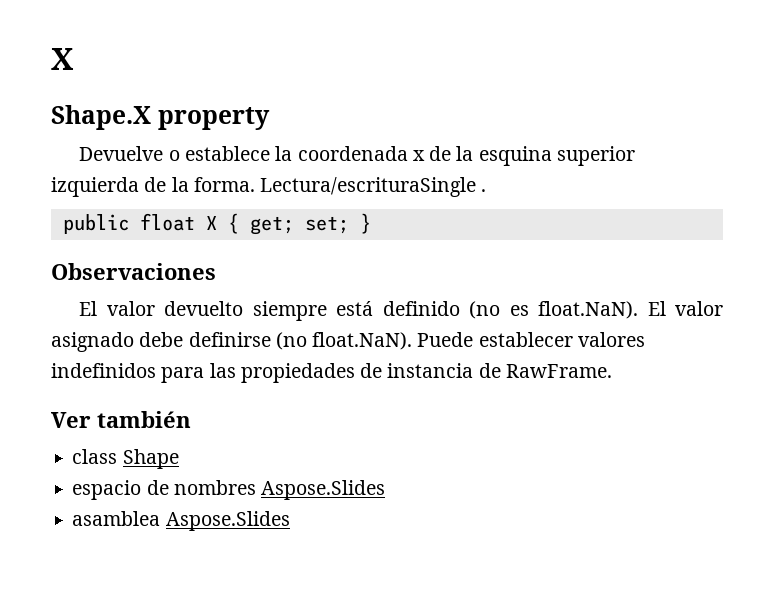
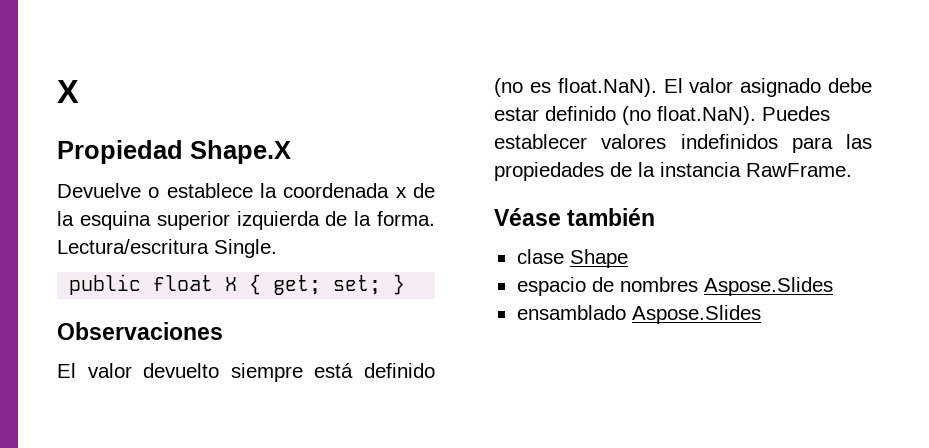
- Shape.X property
+ Propiedad Shape.X
- Lectura/escrituraSingle .
+ Lectura/escritura Single.
- El valor devuelto siempre está definido (no es float.NaN). El valor asignado debe definirse (no float.NaN). Puede establecer valores indefinidos para las propiedades de instancia de RawFrame.
+ El valor devuelto siempre está definido (no es float.NaN). El valor asignado debe estar definido (no float.NaN). Puedes establecer valores indefinidos para las propiedades de la instancia RawFrame.
- Ver también
+ Véase también
- class Shape
+ clase Shape
- asamblea Aspose.Slides
+ ensamblado Aspose.Slides

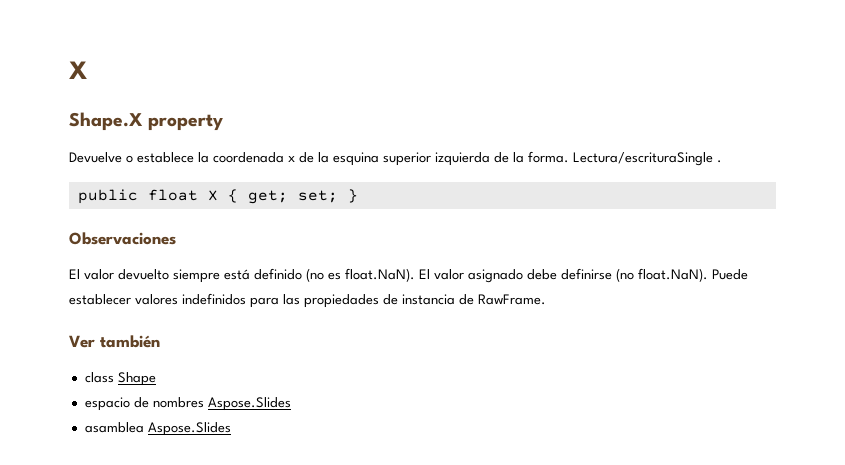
- Propiedad Shape.X
+ Shape.X property
- Lectura/escritura Single.
+ Lectura/escrituraSingle .
- El valor devuelto siempre está definido (no es float.NaN). El valor asignado debe estar definido (no float.NaN). Puedes establecer valores indefinidos para las propiedades de la instancia RawFrame.
+ El valor devuelto siempre está definido (no es float.NaN). El valor asignado debe definirse (no float.NaN). Puede establecer valores indefinidos para las propiedades de instancia de RawFrame.
- Véase también
+ Ver también
- clase Shape
+ class Shape
- ensamblado Aspose.Slides
+ asamblea Aspose.Slides

